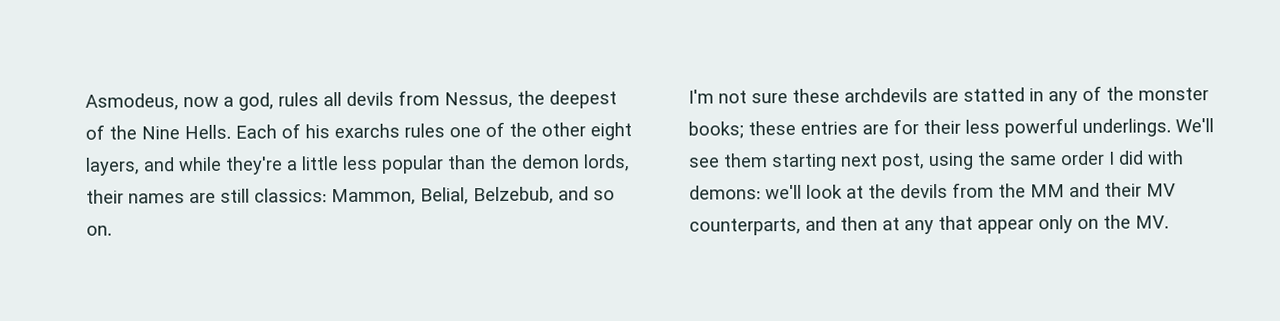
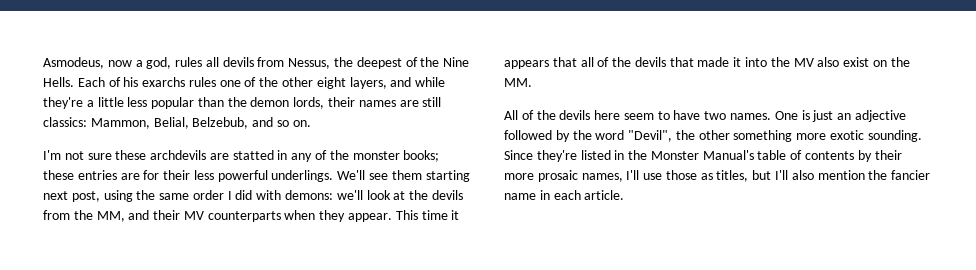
- We'll see them starting next post, using the same order I did with demons: we'll look at the devils from the MM and their MV counterparts, and then at any that appear only on the MV.
+ We'll see them starting next post, using the same order I did with demons: we'll look at the devils from the MM, and their MV counterparts when they appear. This time it appears that all of the devils that made it into the MV also exist on the MM.
+ All of the devils here seem to have two names. One is just an adjective followed by the word "Devil", the other something more exotic sounding. Since they're listed in the Monster Manual's table of contents by their more prosaic names, I'll use those as titles, but I'll also mention the fancier name in each article.

